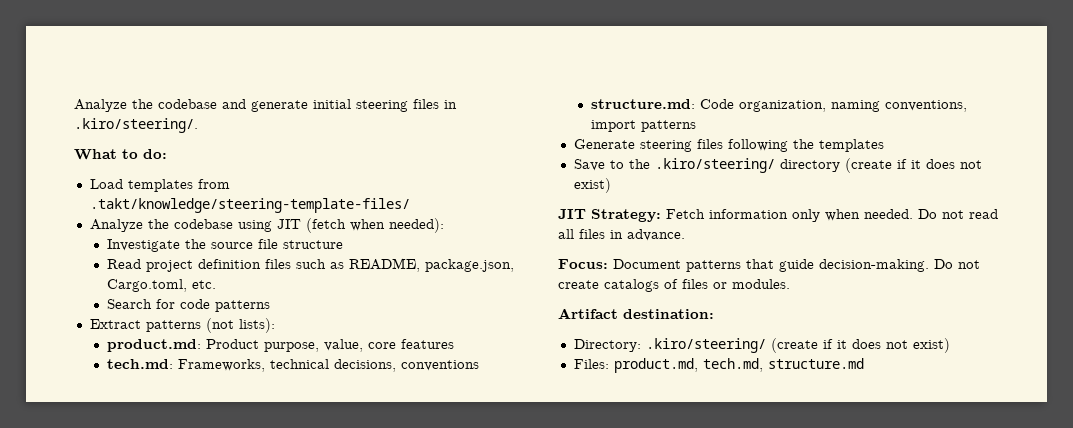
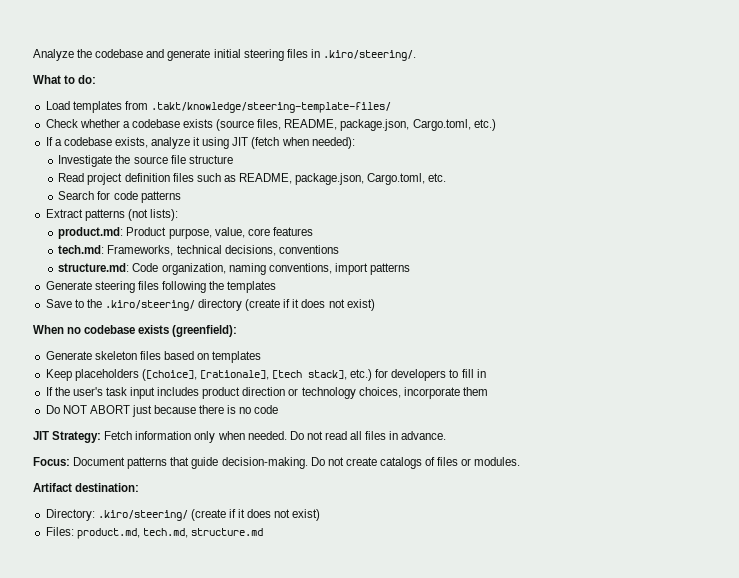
- Analyze the codebase using JIT (fetch when needed):
+ Check whether a codebase exists (source files, README, package.json, Cargo.toml, etc.)
+ If a codebase exists, analyze it using JIT (fetch when needed):
+ When no codebase exists (greenfield):
+ Generate skeleton files based on templates
+ Keep placeholders ([choice], [rationale], [tech stack], etc.) for developers to fill in
+ If the user's task input includes product direction or technology choices, incorporate them
+ Do NOT ABORT just because there is no code

